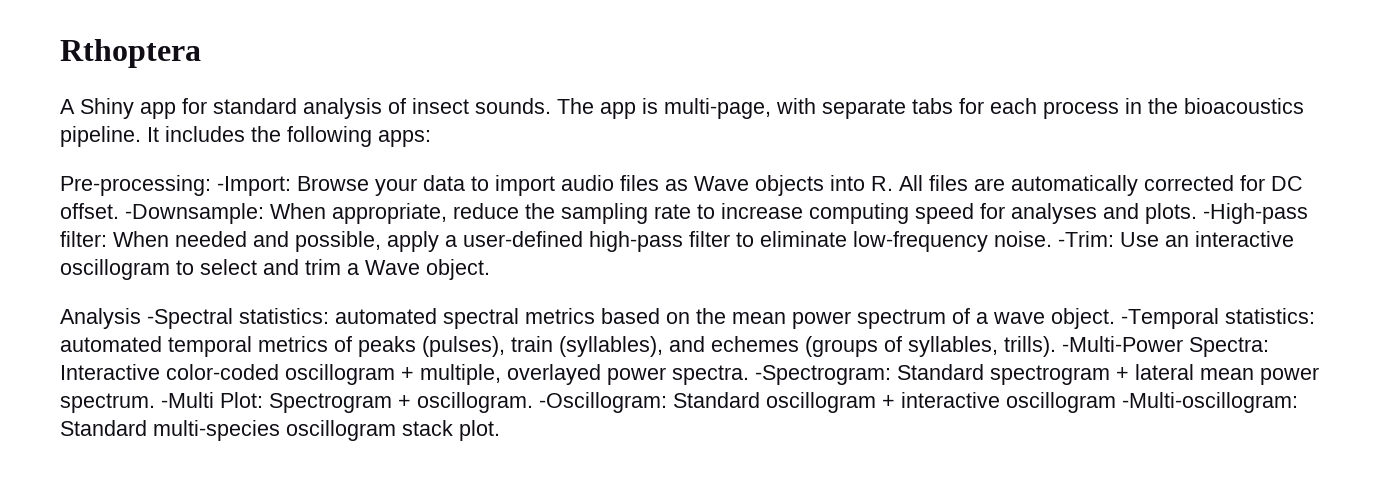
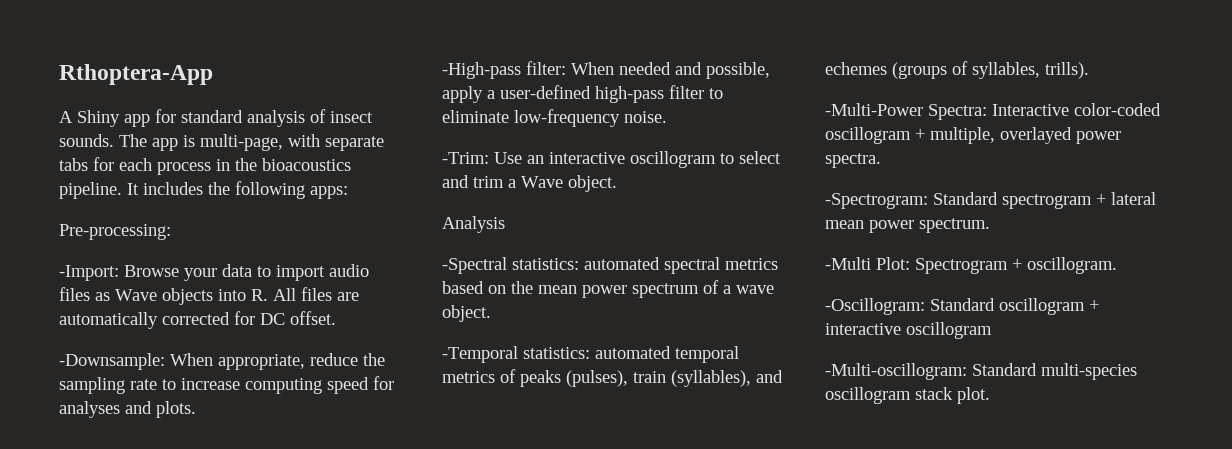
- Rthoptera
+ Rthoptera-App
- Pre-processing: -Import:
+ Pre-processing:
+ -Import:
- Browse your data to import audio files as Wave objects into R. All files are automatically corrected for DC offset. -Downsample:
+ Browse your data to import audio files as Wave objects into R. All files are automatically corrected for DC offset.
+ -Downsample:
- When appropriate, reduce the sampling rate to increase computing speed for analyses and plots. -High-pass filter:
+ When appropriate, reduce the sampling rate to increase computing speed for analyses and plots.
+ -High-pass filter:
- When needed and possible, apply a user-defined high-pass filter to eliminate low-frequency noise. -Trim:
+ When needed and possible, apply a user-defined high-pass filter to eliminate low-frequency noise.
+ -Trim:
- Analysis -Spectral statistics:
+ Analysis
+ -Spectral statistics:
- automated spectral metrics based on the mean power spectrum of a wave object. -Temporal statistics:
+ automated spectral metrics based on the mean power spectrum of a wave object.
+ -Temporal statistics:
- automated temporal metrics of peaks (pulses), train (syllables), and echemes (groups of syllables, trills). -Multi-Power Spectra:
+ automated temporal metrics of peaks (pulses), train (syllables), and echemes (groups of syllables, trills).
+ -Multi-Power Spectra:
- Interactive color-coded oscillogram + multiple, overlayed power spectra. -Spectrogram:
+ Interactive color-coded oscillogram + multiple, overlayed power spectra.
+ -Spectrogram:
- Standard spectrogram + lateral mean power spectrum. -Multi Plot:
+ Standard spectrogram + lateral mean power spectrum.
+ -Multi Plot:
- Spectrogram + oscillogram. -Oscillogram:
+ Spectrogram + oscillogram.
+ -Oscillogram:
- Standard oscillogram + interactive oscillogram -Multi-oscillogram:
+ Standard oscillogram + interactive oscillogram
+ -Multi-oscillogram:

